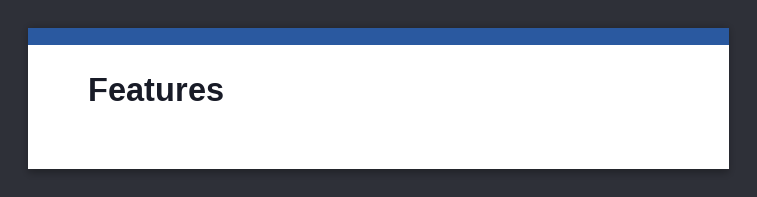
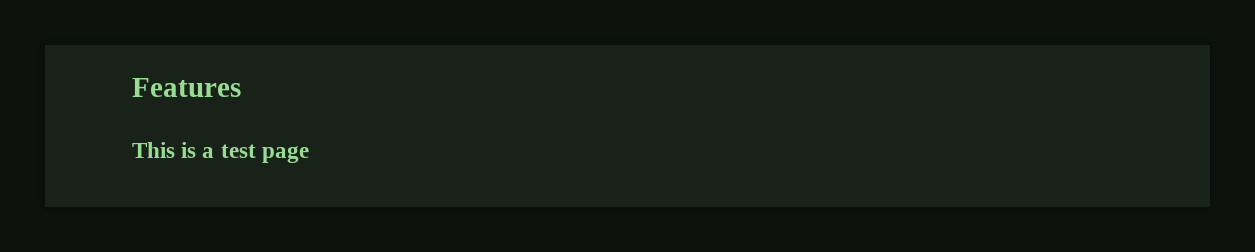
+ This is a test page

